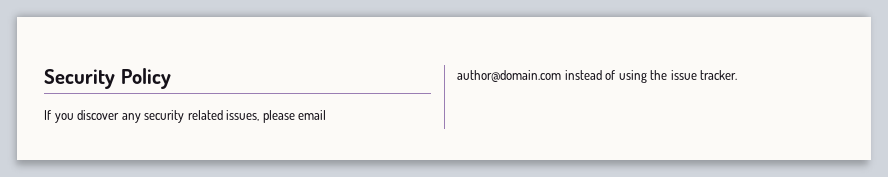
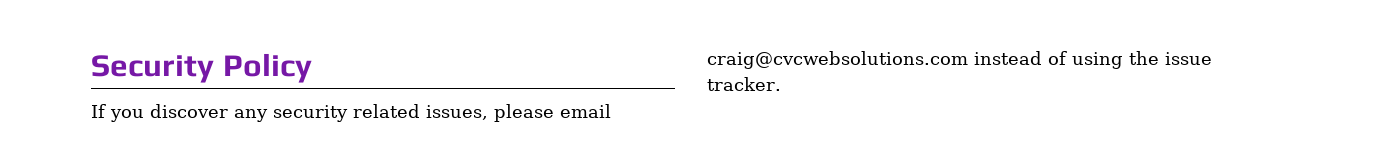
- If you discover any security related issues, please email author@domain.com instead of using the issue tracker.
+ If you discover any security related issues, please email craig@cvcwebsolutions.com instead of using the issue tracker.

